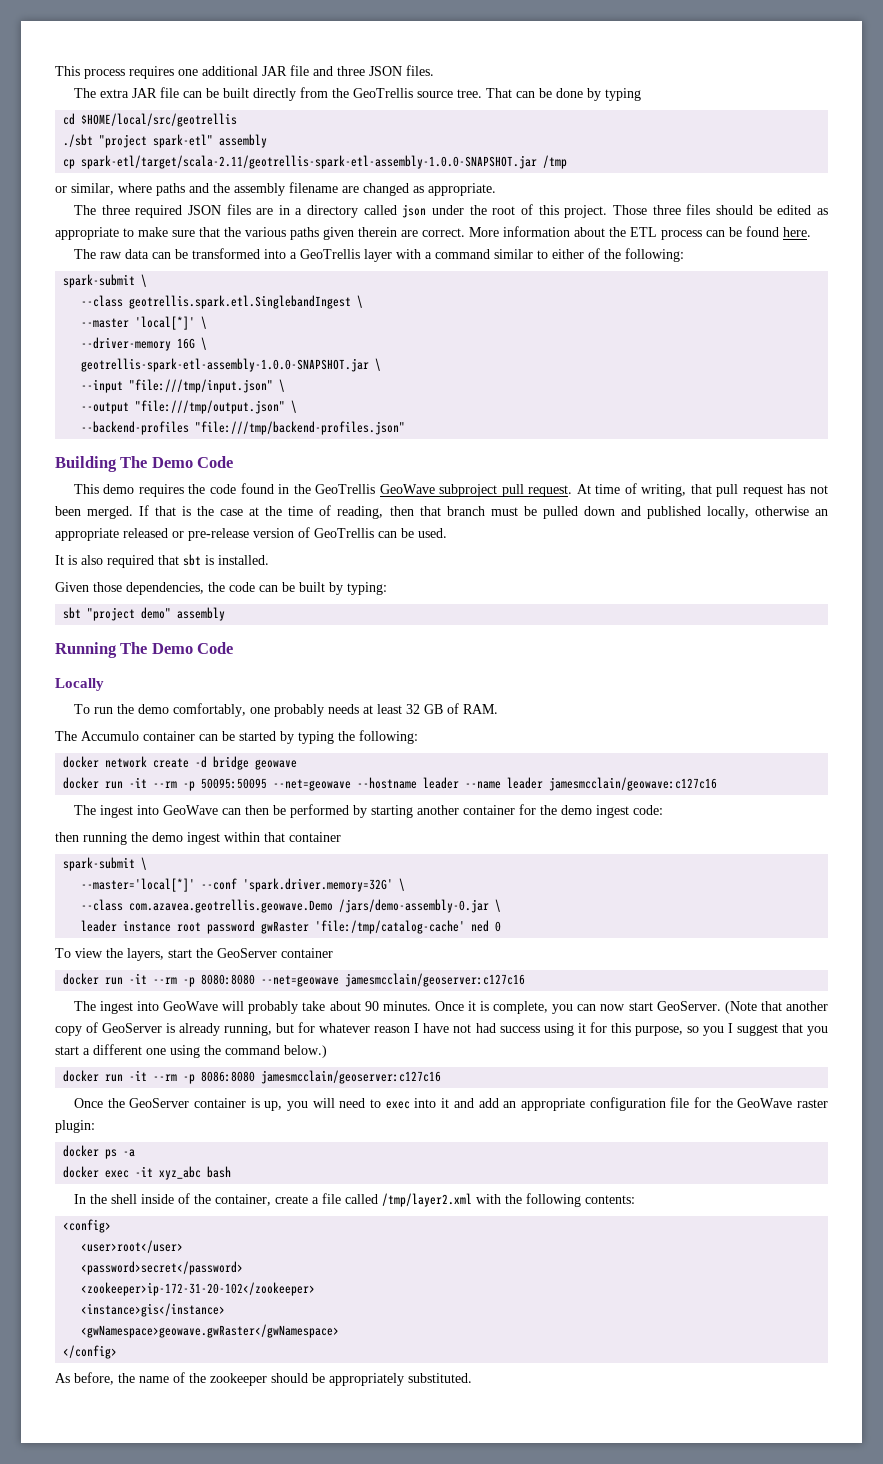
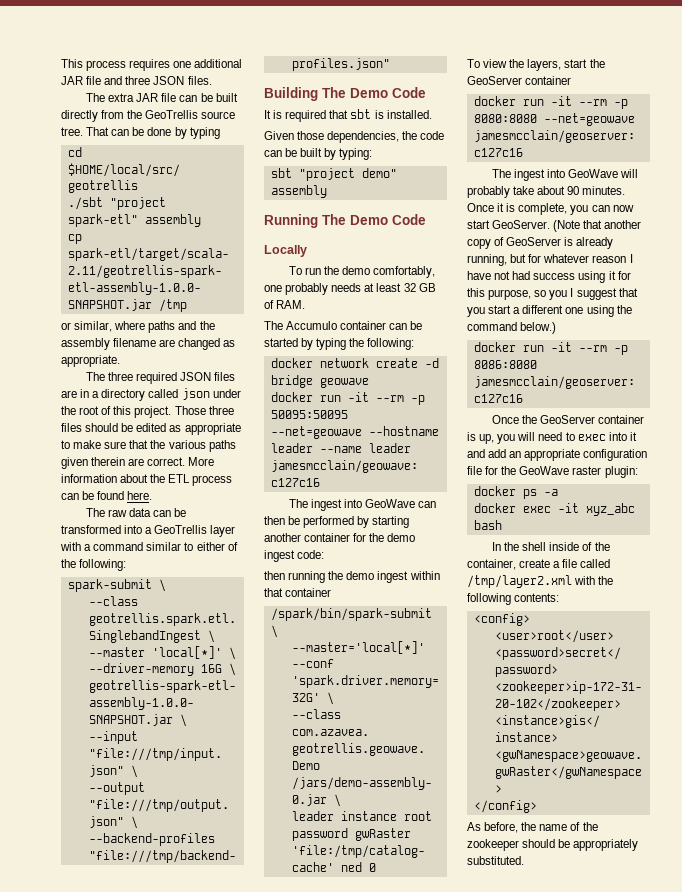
- This demo requires the code found in the GeoTrellis GeoWave subproject pull request. At time of writing, that pull request has not been merged. If that is the case at the time of reading, then that branch must be pulled down and published locally, otherwise an appropriate released or pre-release version of GeoTrellis can be used.
- It is also required that sbt is installed.
+ It is required that sbt is installed.
  then running the demo ingest within that container
- spark-submit \
+ /spark/bin/spark-submit \

